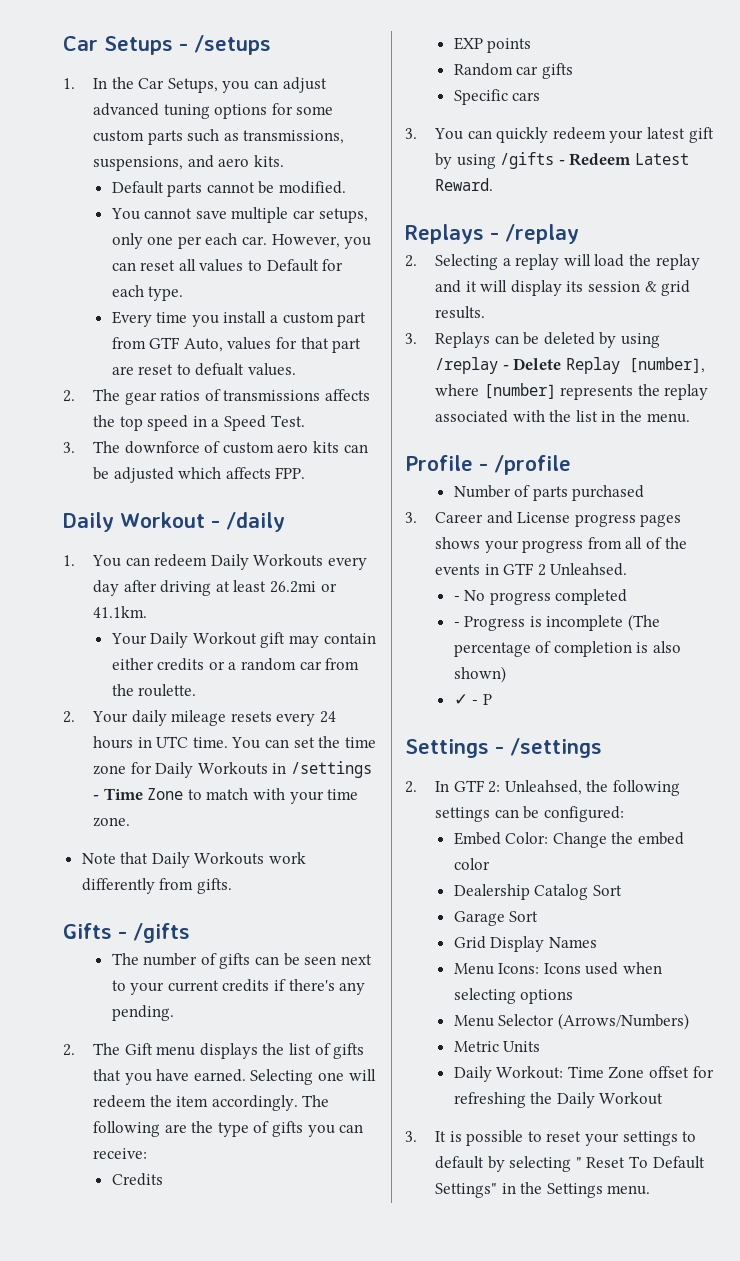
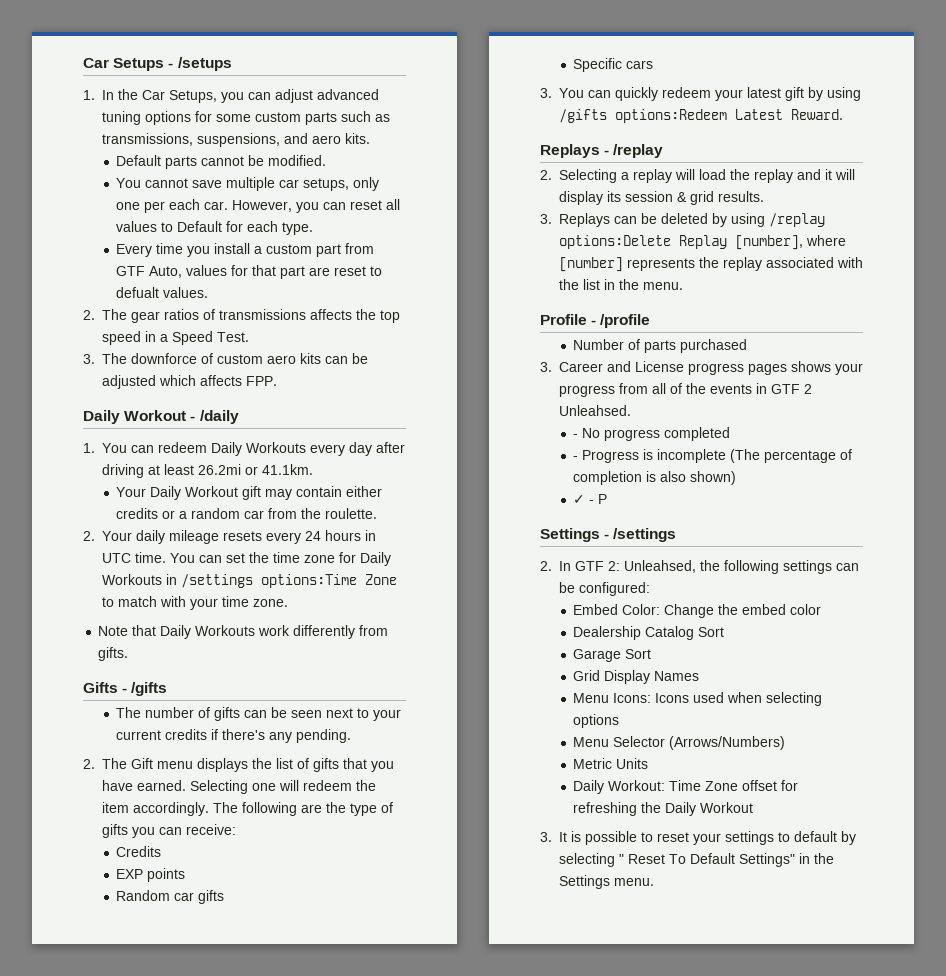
- You can set the time zone for Daily Workouts in /settings - Time Zone to match with your time zone.
+ You can set the time zone for Daily Workouts in /settings options:Time Zone to match with your time zone.
- 3. You can quickly redeem your latest gift by using /gifts - Redeem Latest Reward.
+ 3. You can quickly redeem your latest gift by using /gifts options:Redeem Latest Reward.
- 3. Replays can be deleted by using /replay - Delete Replay [number], where [number] represents the replay associated with the list in the menu.
+ 3. Replays can be deleted by using /replay options:Delete Replay [number], where [number] represents the replay associated with the list in the menu.

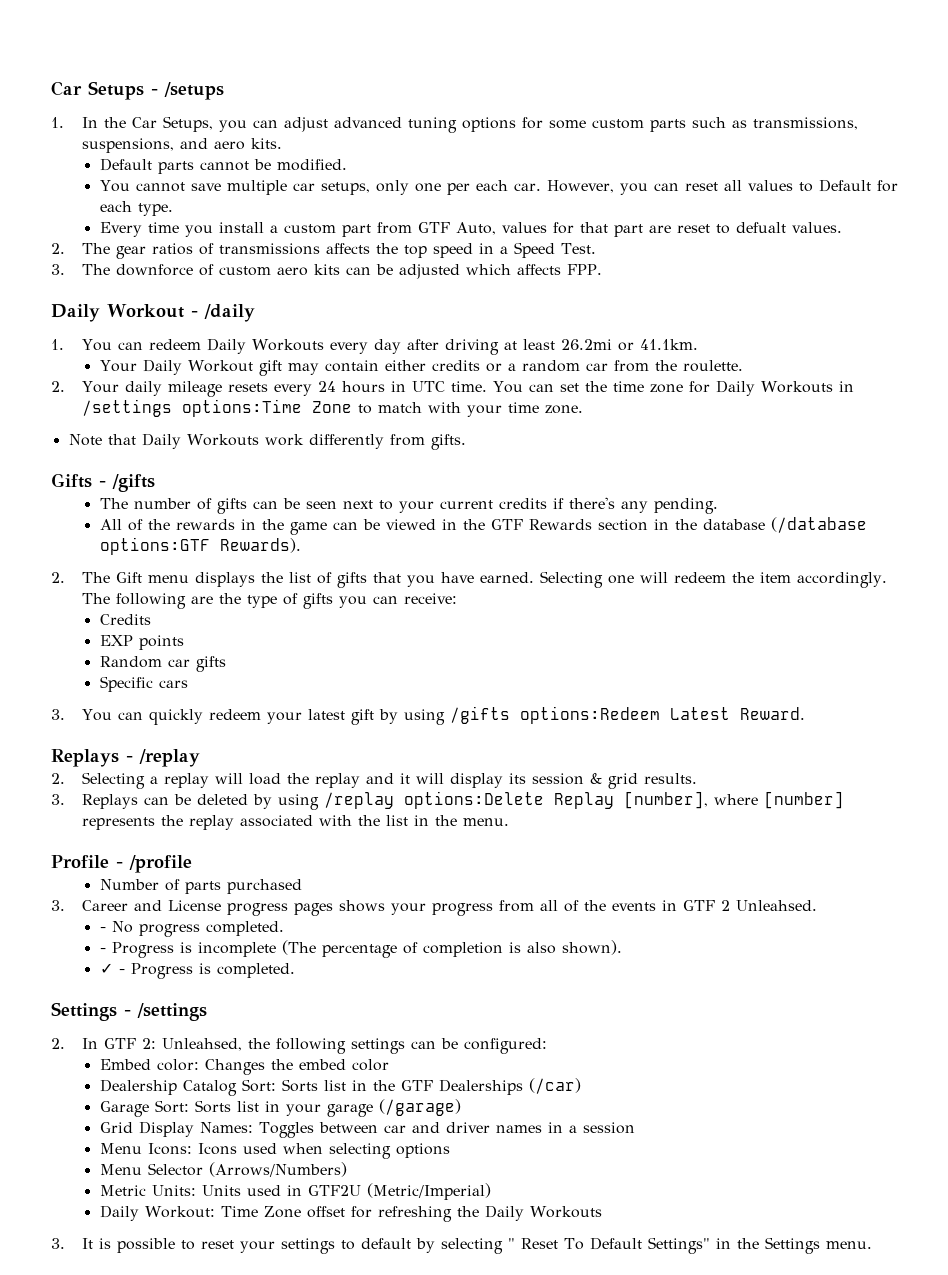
+ All of the rewards in the game can be viewed in the GTF Rewards section in the database (/database options:GTF Rewards).
- - No progress completed
+ - No progress completed.
- - Progress is incomplete (The percentage of completion is also shown)
+ - Progress is incomplete (The percentage of completion is also shown).
- ✓ - P
+ ✓ - Progress is completed.
- Embed Color: Change the embed color
+ Embed color: Changes the embed color
- Dealership Catalog Sort
- Garage Sort
- Grid Display Names
+ Dealership Catalog Sort: Sorts list in the GTF Dealerships (/car)
+ Garage Sort: Sorts list in your garage (/garage)
+ Grid Display Names: Toggles between car and driver names in a session
- Metric Units
+ Metric Units: Units used in GTF2U (Metric/Imperial)
- Daily Workout: Time Zone offset for refreshing the Daily Workout
+ Daily Workout: Time Zone offset for refreshing the Daily Workouts

